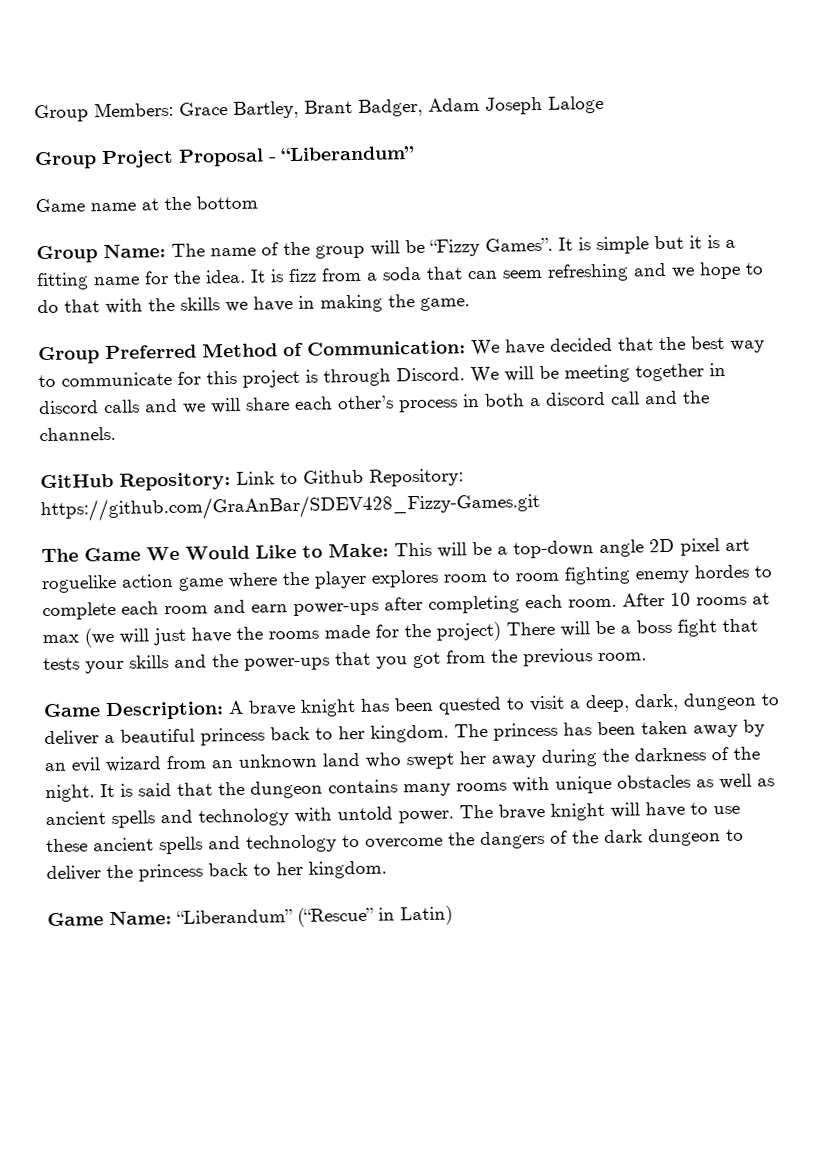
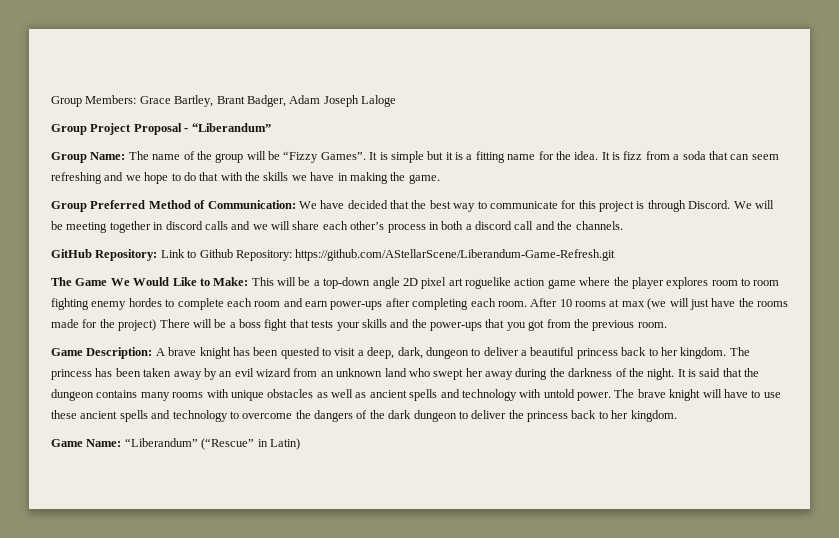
- Game name at the bottom
- GitHub Repository: Link to Github Repository: https://github.com/GraAnBar/SDEV428_Fizzy-Games.git
+ GitHub Repository: Link to Github Repository: https://github.com/AStellarScene/Liberandum-Game-Refresh.git

